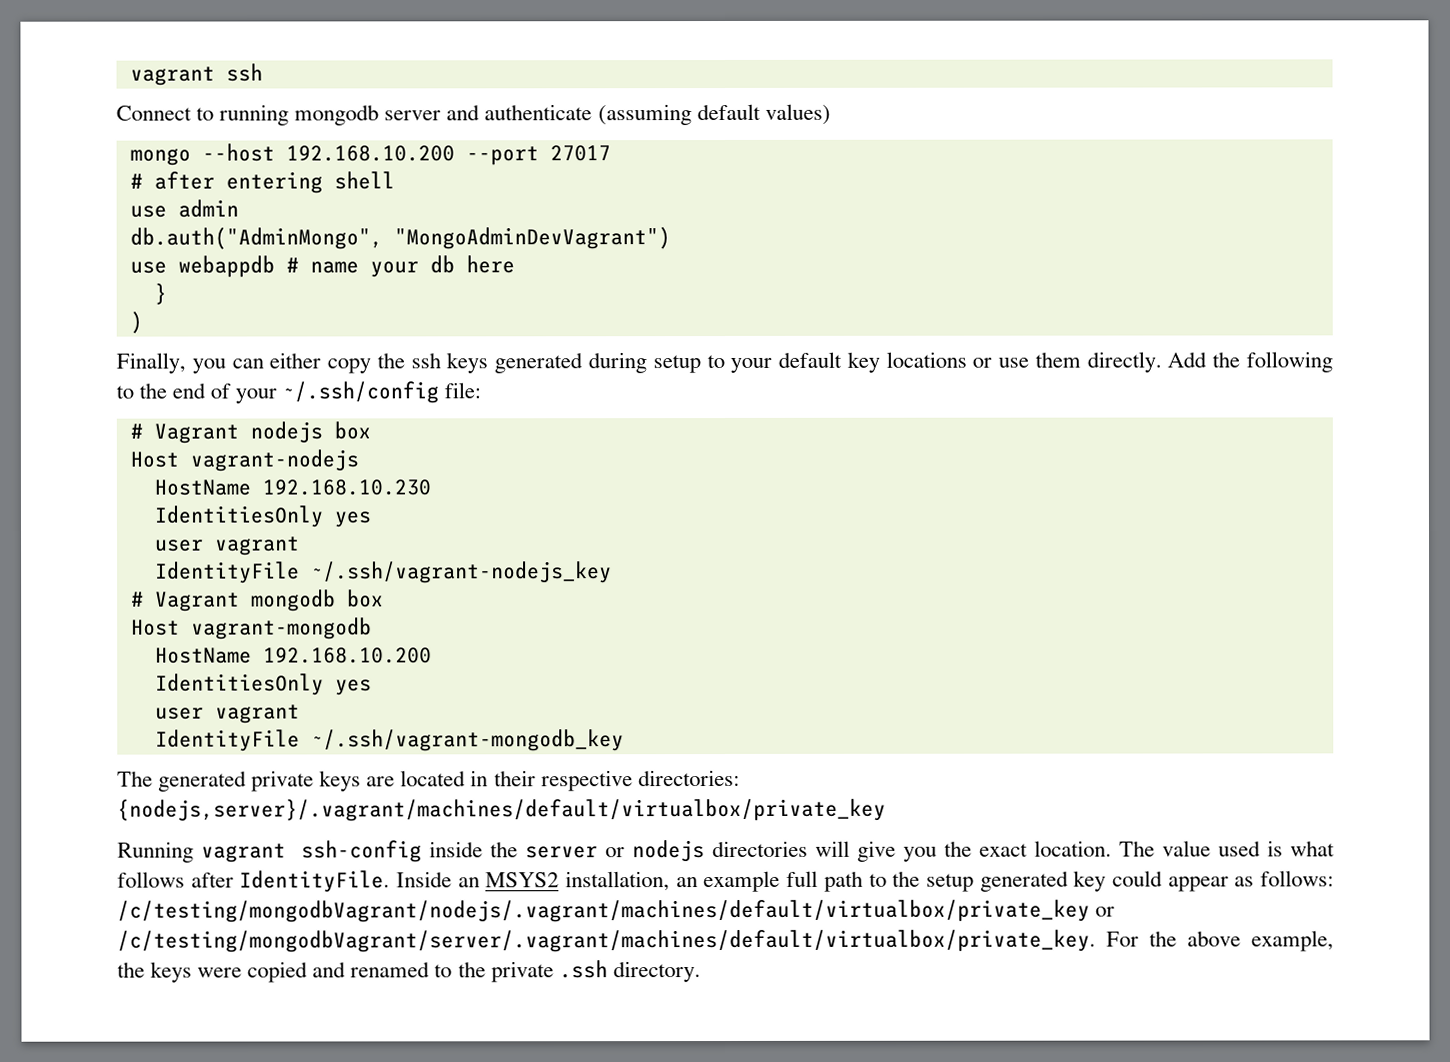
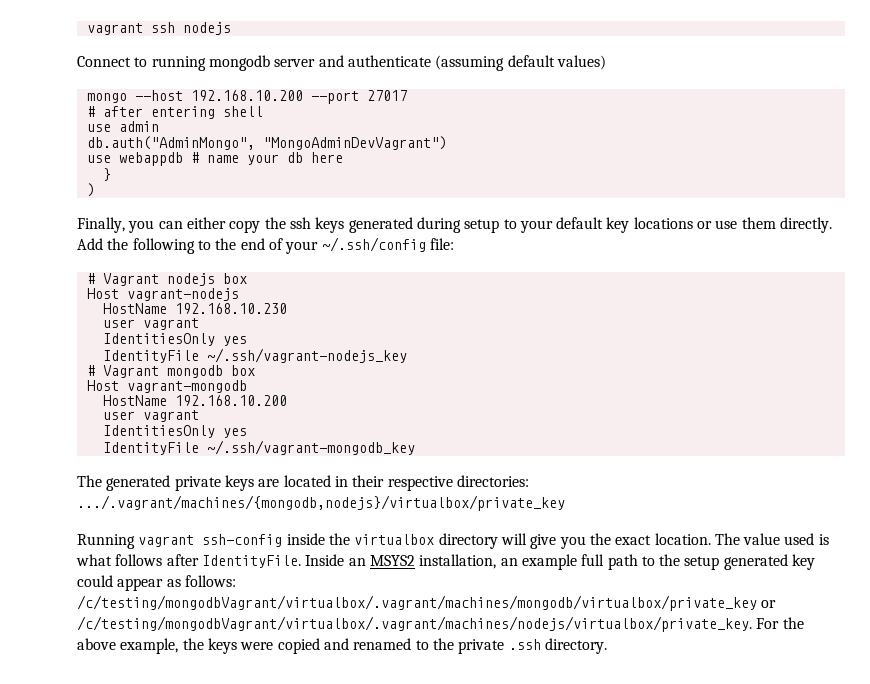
- vagrant ssh
+ vagrant ssh nodejs
  HostName 192.168.10.230
+ user vagrant
  IdentitiesOnly yes
- user vagrant
  HostName 192.168.10.200
+ user vagrant
  IdentitiesOnly yes
- user vagrant
- The generated private keys are located in their respective directories: {nodejs,server}/.vagrant/machines/default/virtualbox/private_key
+ The generated private keys are located in their respective directories: .../.vagrant/machines/{mongodb,nodejs}/virtualbox/private_key
- Running vagrant ssh-config inside the server or nodejs directories will give you the exact location.
+ Running vagrant ssh-config inside the virtualbox directory will give you the exact location.
- Inside an MSYS2 installation, an example full path to the setup generated key could appear as follows: /c/testing/mongodbVagrant/nodejs/.vagrant/machines/default/virtualbox/private_key or /c/testing/mongodbVagrant/server/.vagrant/machines/default/virtualbox/private_key. For the above example, the keys were copied and renamed to the private .ssh directory.
+ Inside an MSYS2 installation, an example full path to the setup generated key could appear as follows: /c/testing/mongodbVagrant/virtualbox/.vagrant/machines/mongodb/virtualbox/private_key or /c/testing/mongodbVagrant/virtualbox/.vagrant/machines/nodejs/virtualbox/private_key. For the above example, the keys were copied and renamed to the private .ssh directory.

